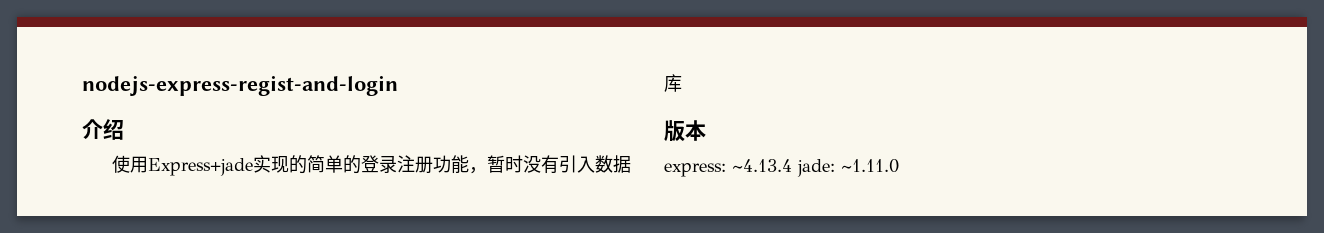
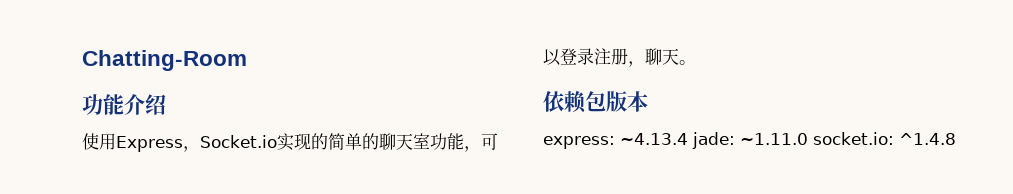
- nodejs-express-regist-and-login
- 介绍
+ Chatting-Room
+ 功能介绍
- 使用Express+jade实现的简单的登录注册功能，暂时没有引入数据库
- 版本
+ 使用Express，Socket.io实现的简单的聊天室功能，可以登录注册，聊天。
+ 依赖包版本
- express: ~4.13.4 jade: ~1.11.0
+ express: ~4.13.4 jade: ~1.11.0 socket.io: ^1.4.8

